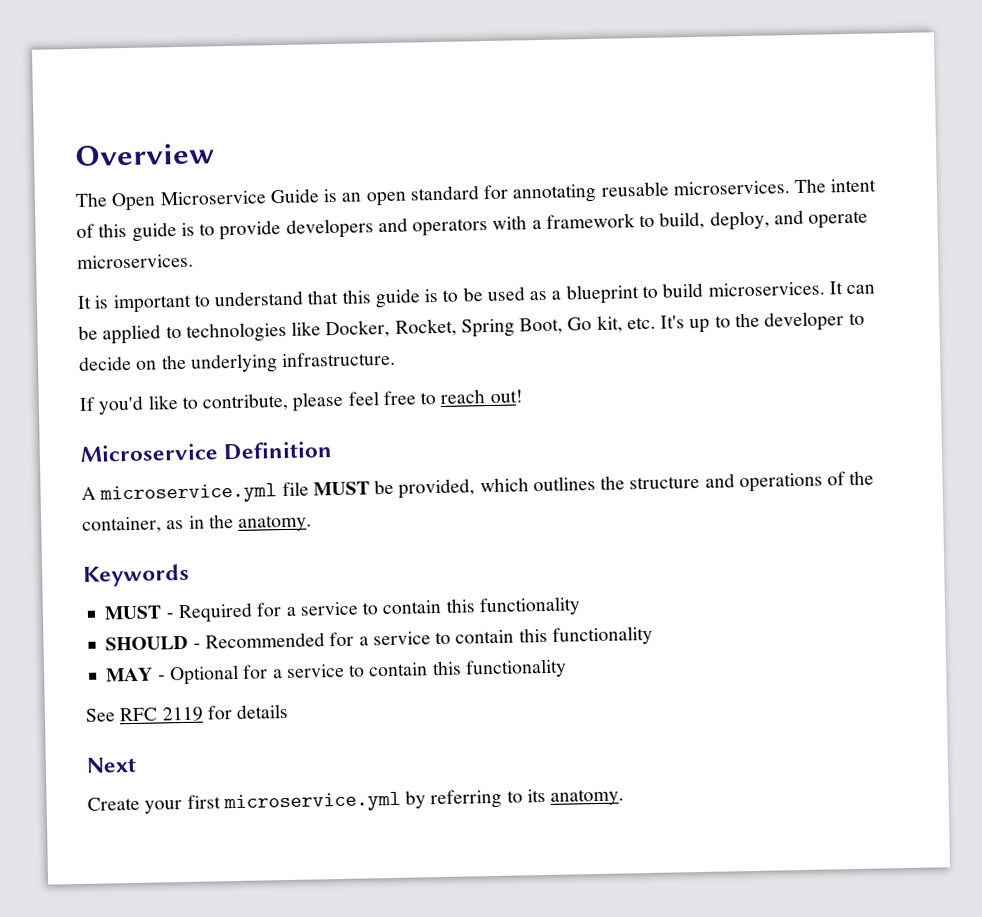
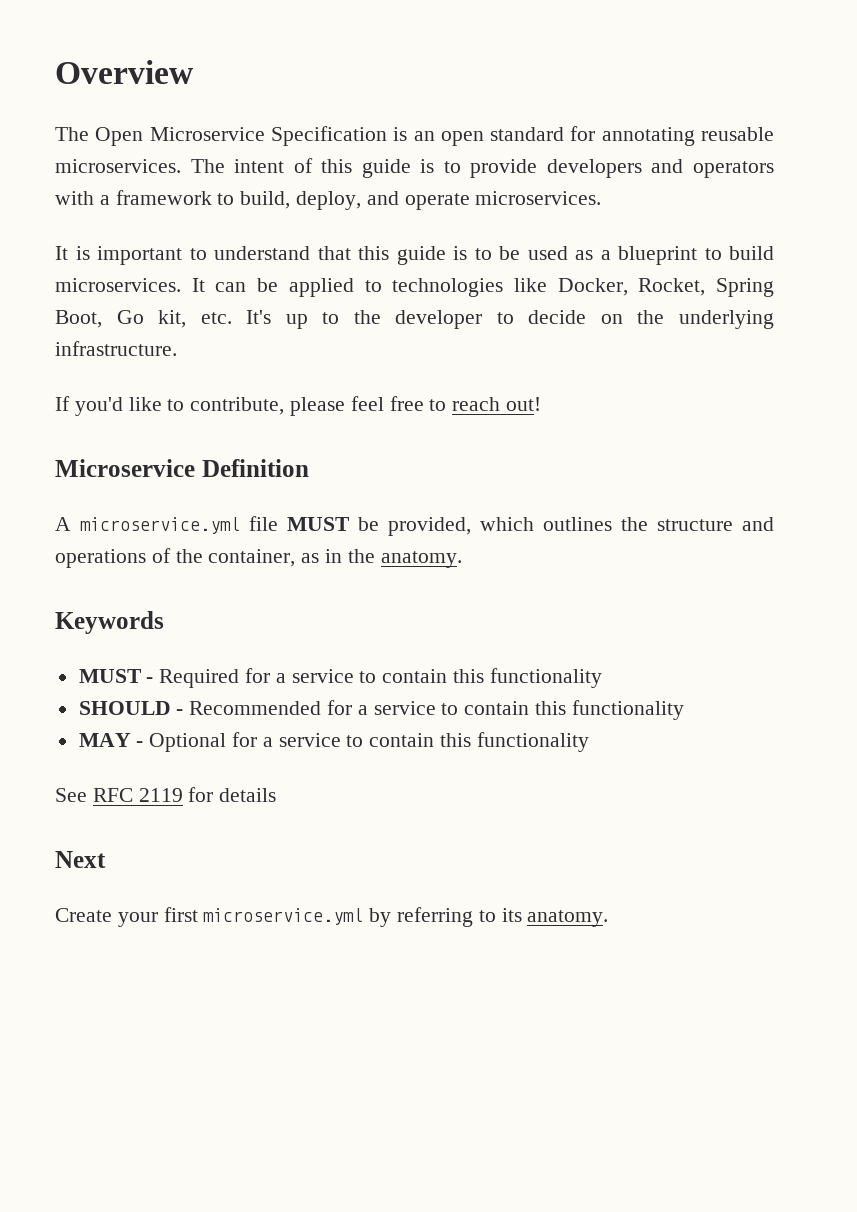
- The Open Microservice Guide is an open standard for annotating reusable microservices.
+ The Open Microservice Specification is an open standard for annotating reusable microservices.

